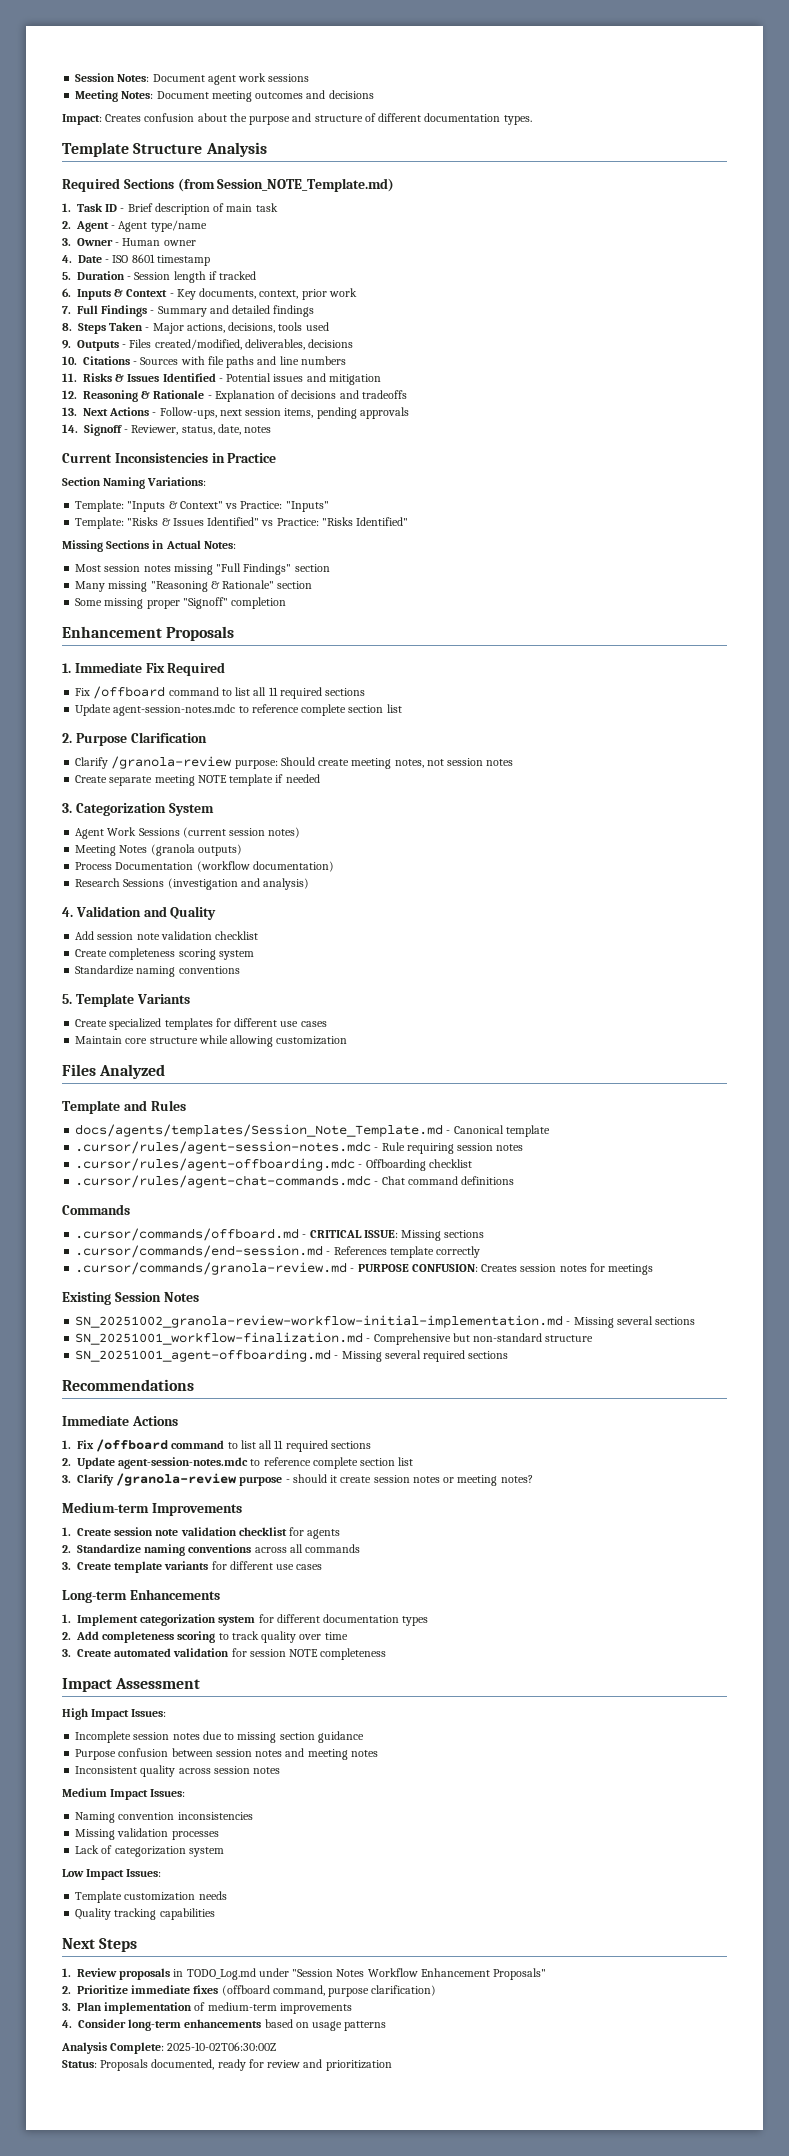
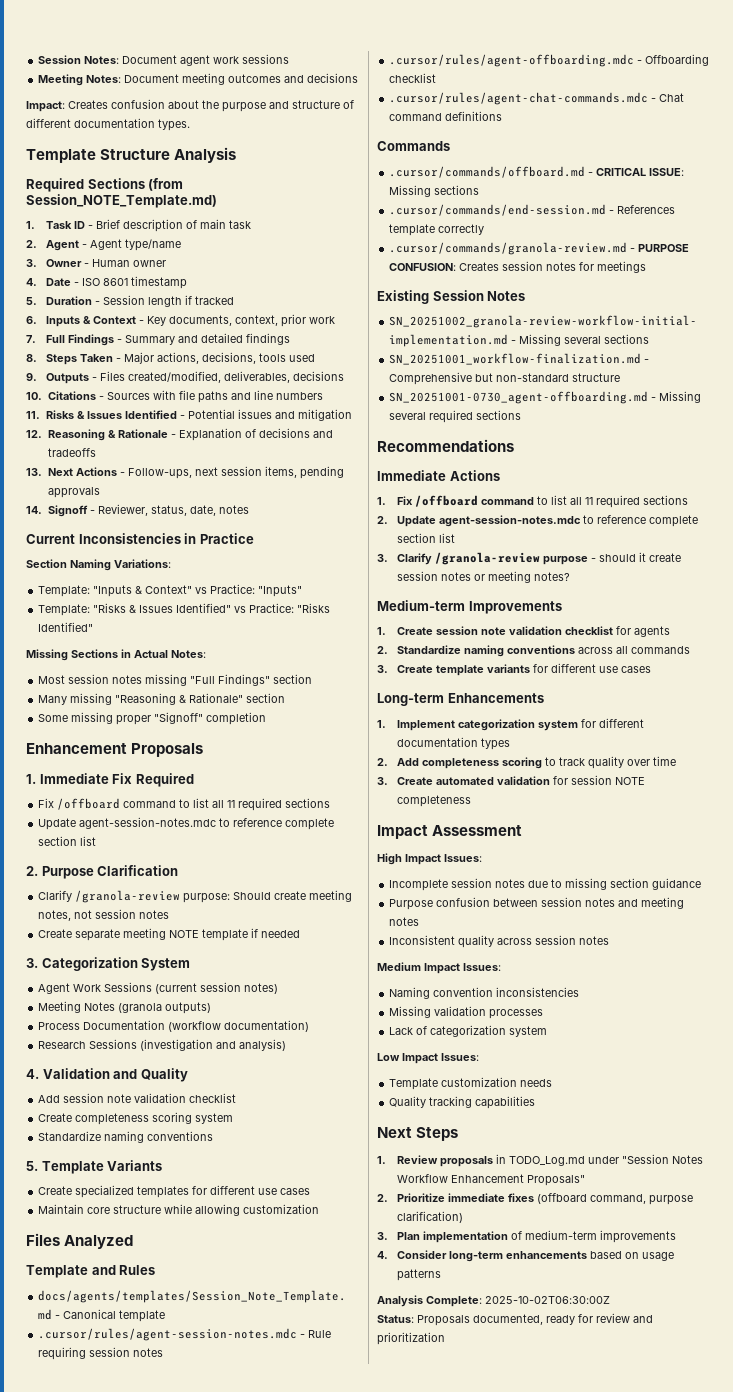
- SN_20251001_agent-offboarding.md - Missing several required sections
+ SN_20251001-0730_agent-offboarding.md - Missing several required sections

